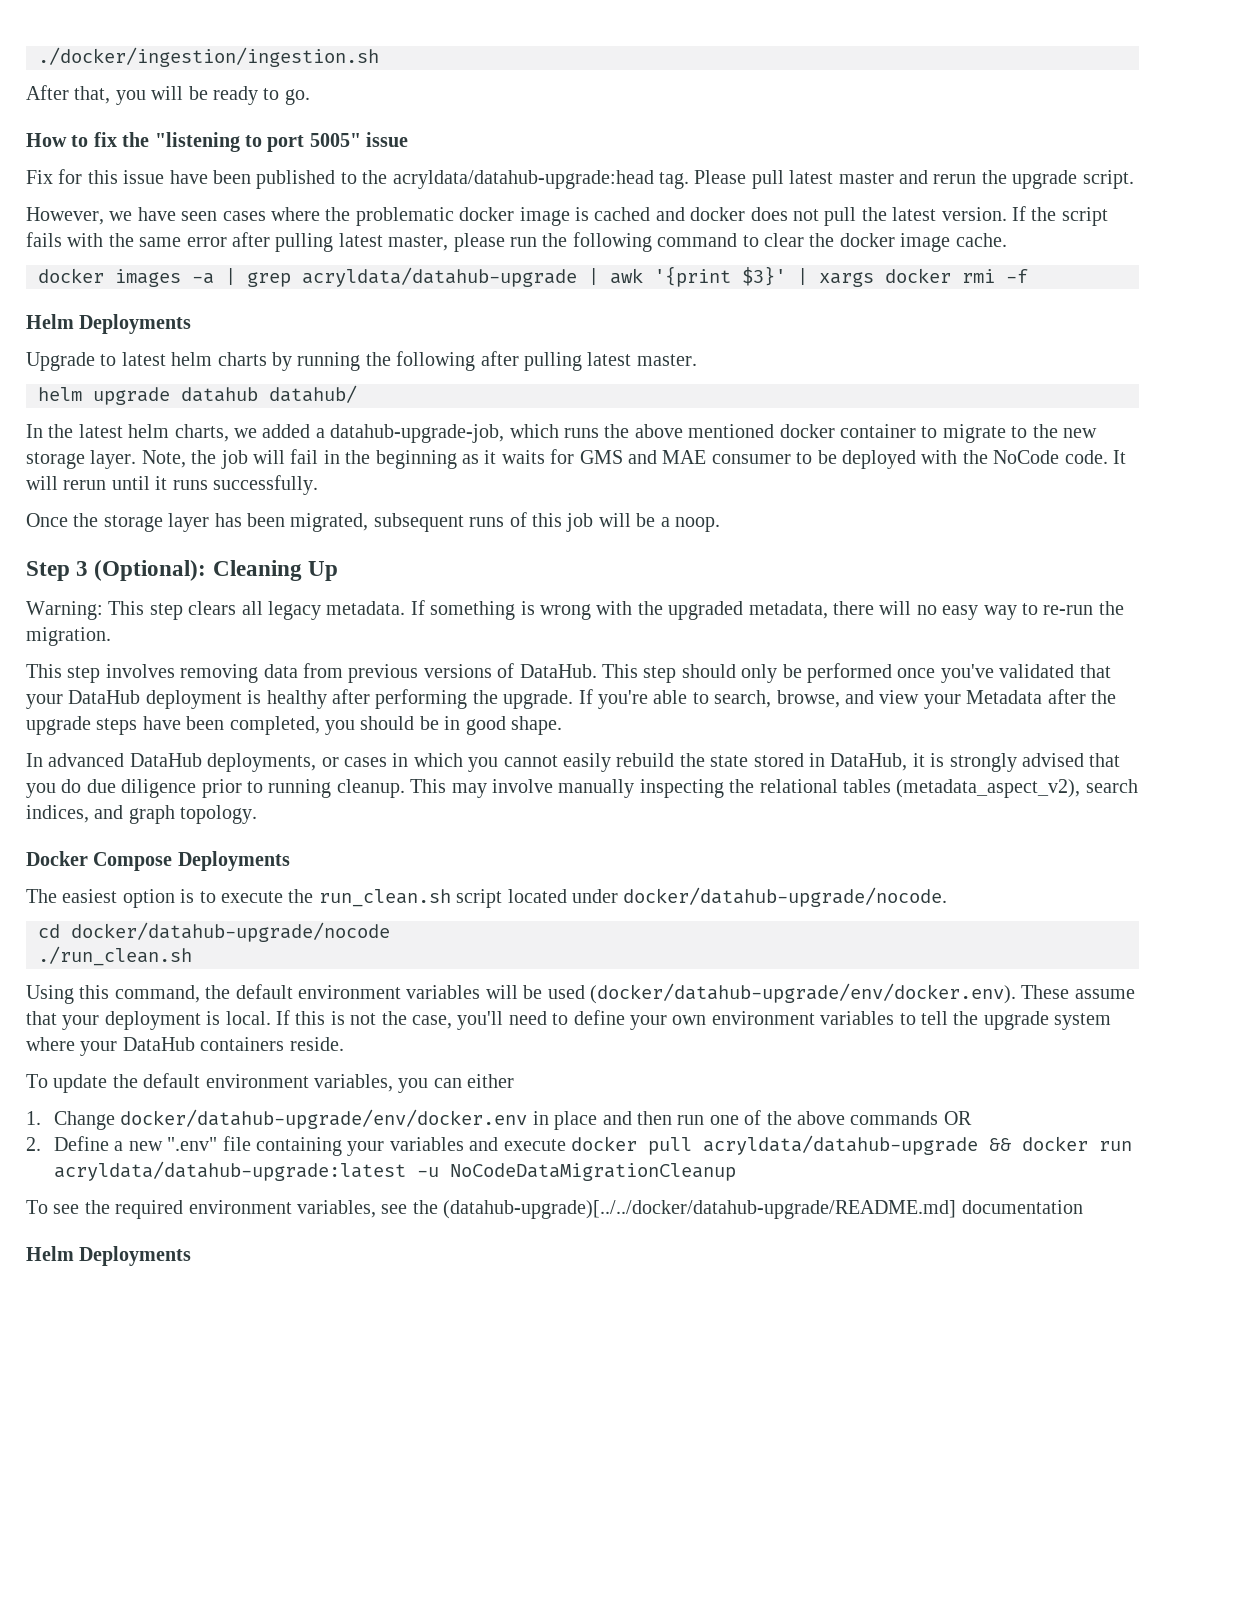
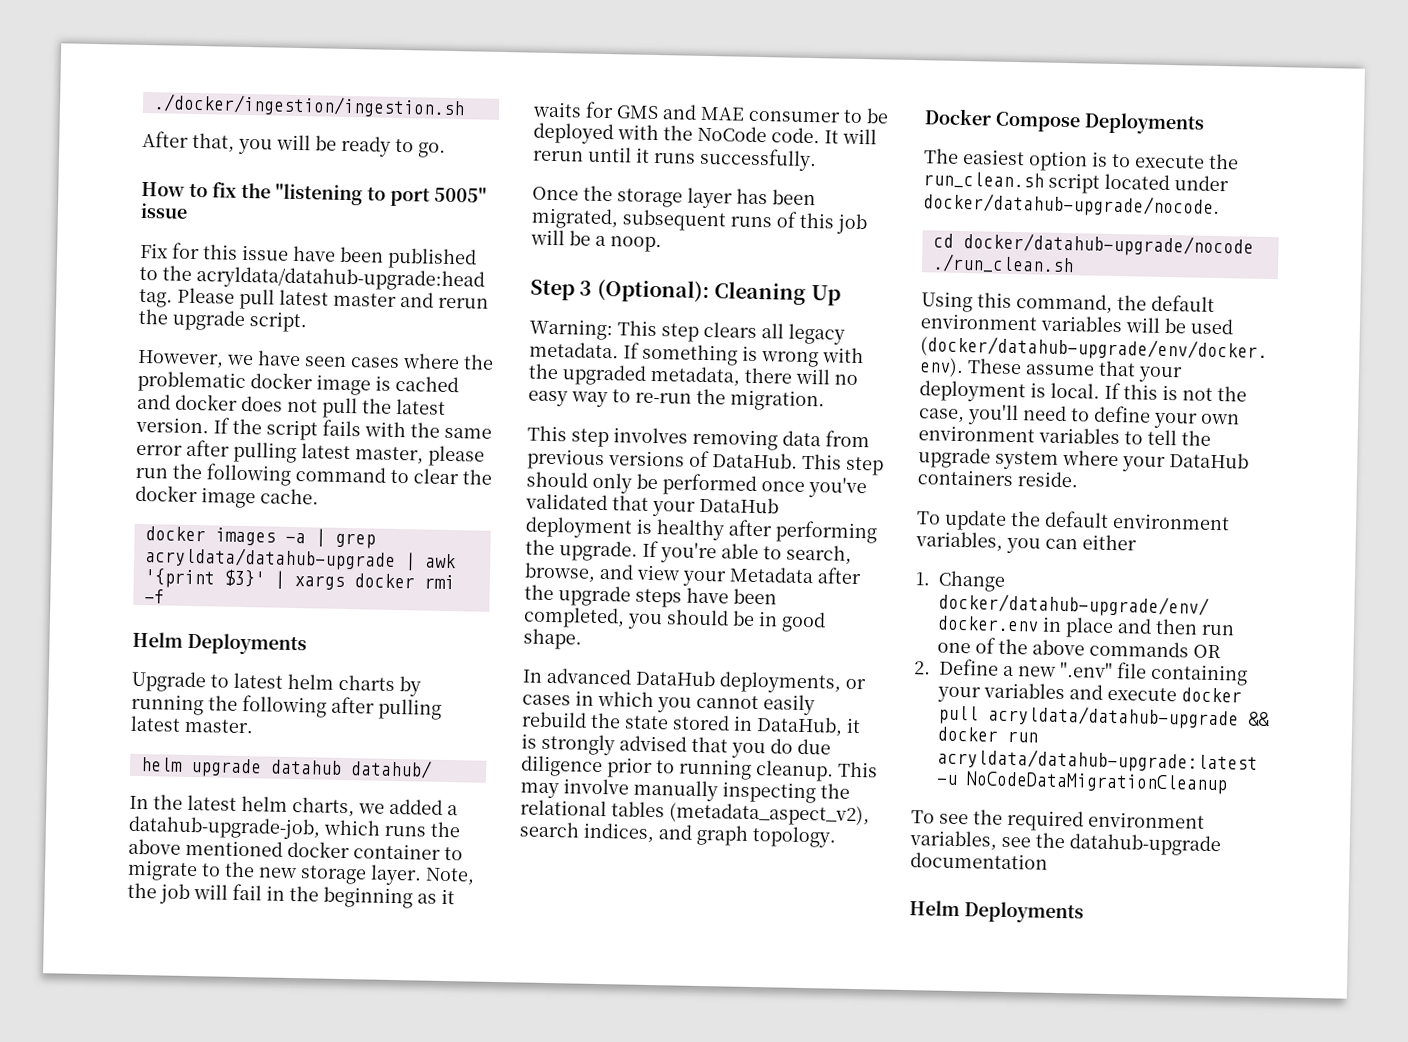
- To see the required environment variables, see the (datahub-upgrade)[../../docker/datahub-upgrade/README.md] documentation
+ To see the required environment variables, see the datahub-upgrade documentation

